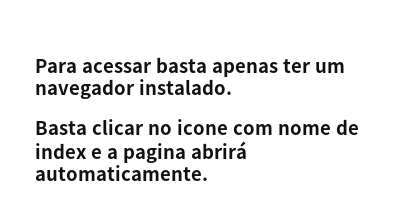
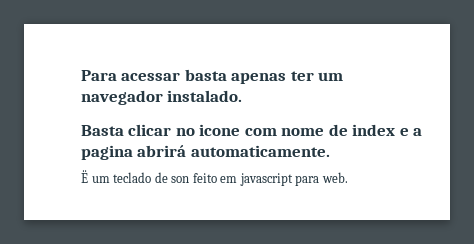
+ Ë um teclado de son feito em javascript para web.

